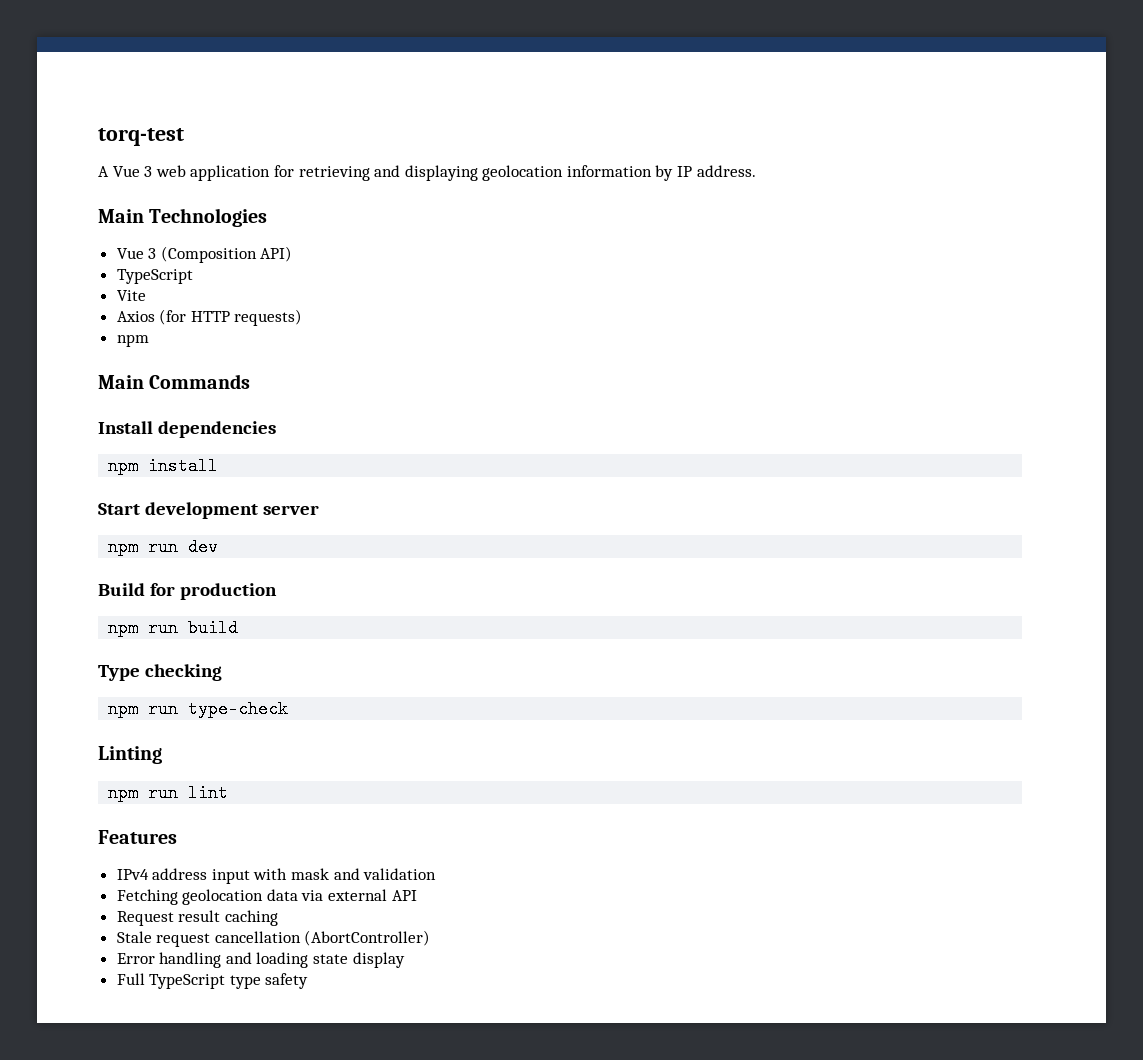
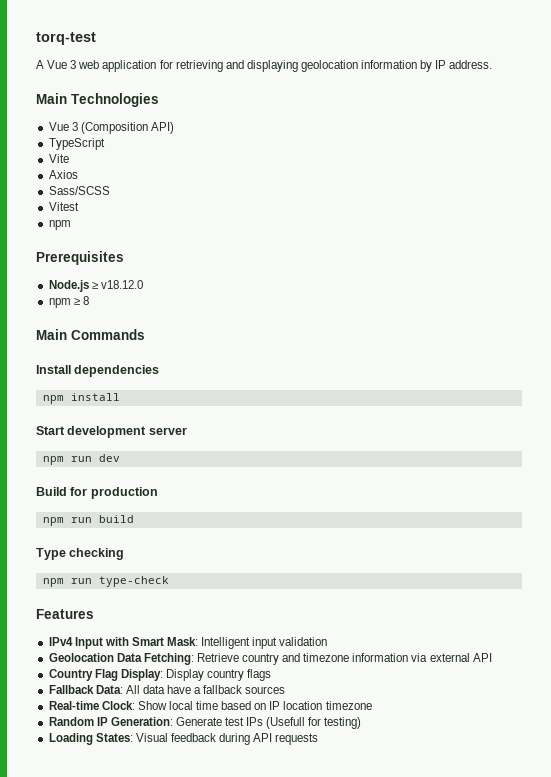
- Axios (for HTTP requests)
+ Axios
+ Sass/SCSS
+ Vitest
  npm
+ Prerequisites
+ Node.js ≥ v18.12.0
+ npm ≥ 8
- Linting
- npm run lint
  Features
- IPv4 address input with mask and validation
- Fetching geolocation data via external API
- Request result caching
- Stale request cancellation (AbortController)
- Error handling and loading state display
- Full TypeScript type safety
+ IPv4 Input with Smart Mask: Intelligent input validation
+ Geolocation Data Fetching: Retrieve country and timezone information via external API
+ Country Flag Display: Display country flags
+ Fallback Data: All data have a fallback sources
+ Real-time Clock: Show local time based on IP location timezone
+ Random IP Generation: Generate test IPs (Usefull for testing)
+ Loading States: Visual feedback during API requests

